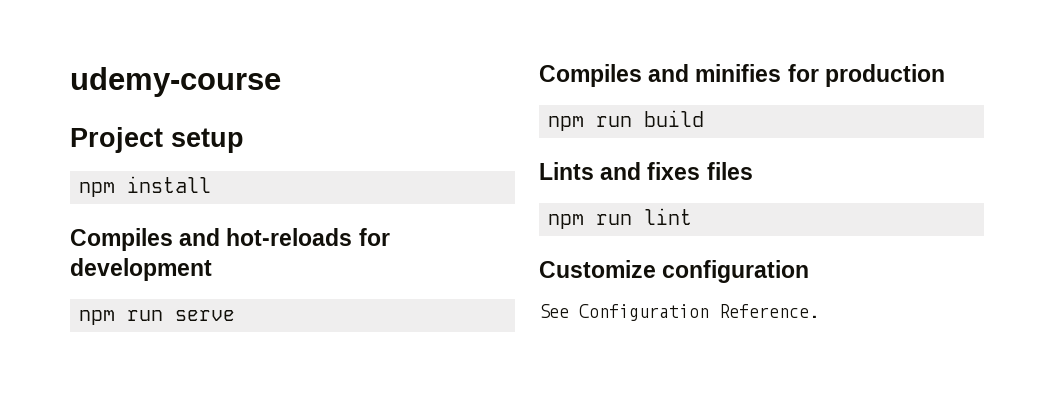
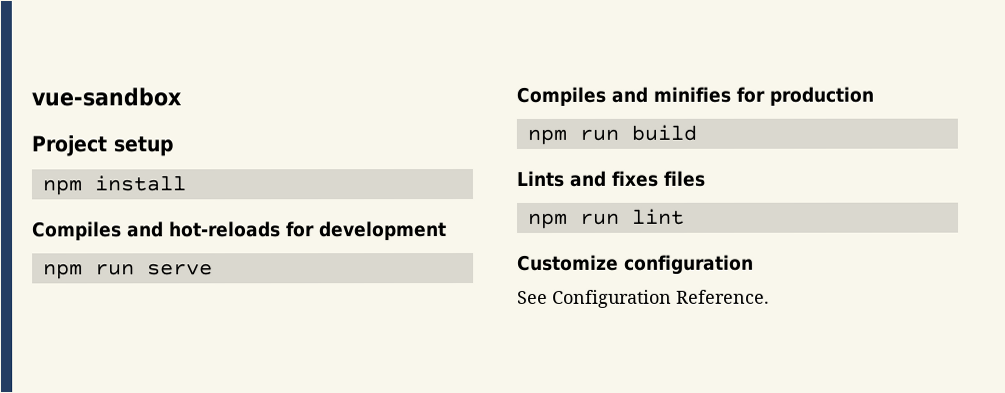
- udemy-course
+ vue-sandbox

